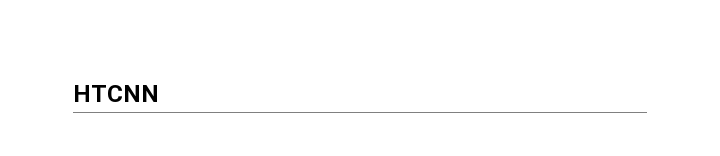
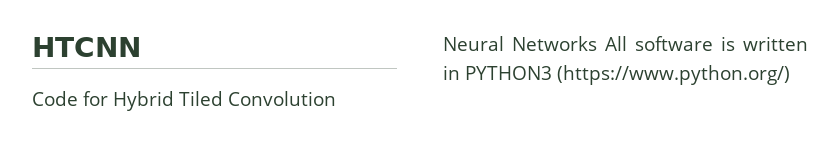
+ Code for Hybrid Tiled Convolution Neural Networks All software is written in PYTHON3 (https://www.python.org/)

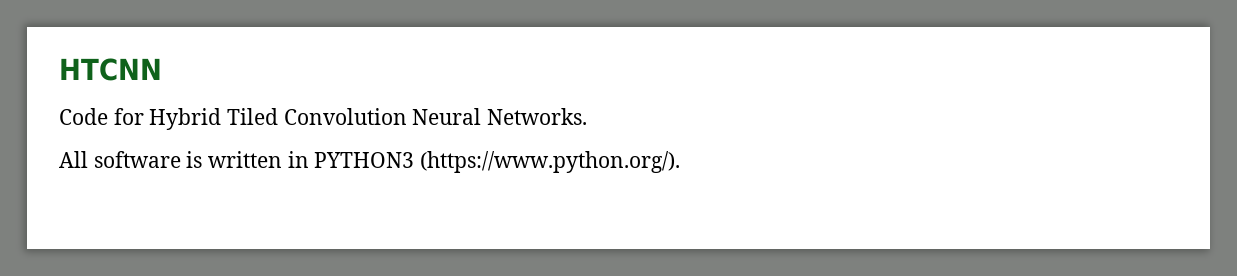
- Code for Hybrid Tiled Convolution Neural Networks All software is written in PYTHON3 (https://www.python.org/)
+ Code for Hybrid Tiled Convolution Neural Networks.
+ All software is written in PYTHON3 (https://www.python.org/).

